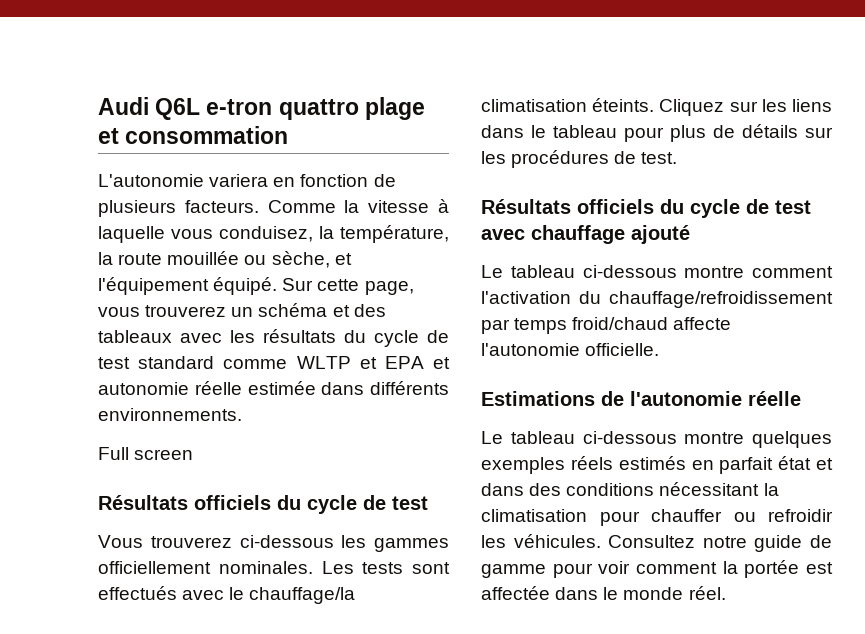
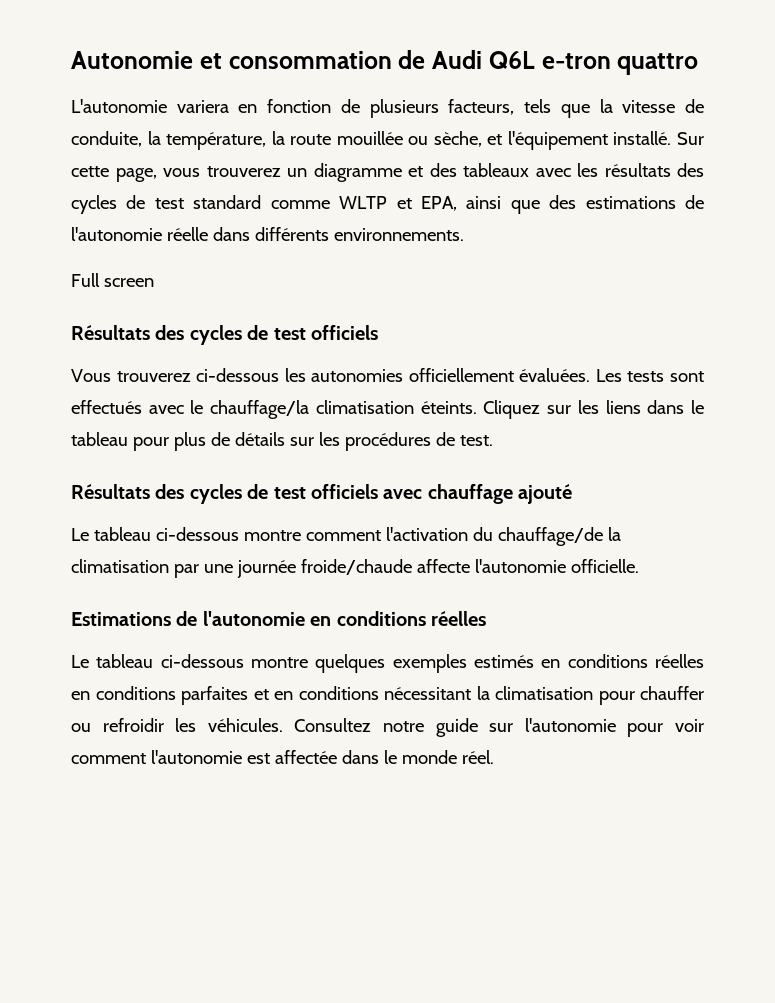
- Audi Q6L e-tron quattro plage et consommation
+ Autonomie et consommation de Audi Q6L e-tron quattro
- L'autonomie variera en fonction de plusieurs facteurs. Comme la vitesse à laquelle vous conduisez, la température, la route mouillée ou sèche, et l'équipement équipé.
+ L'autonomie variera en fonction de plusieurs facteurs, tels que la vitesse de conduite, la température, la route mouillée ou sèche, et l'équipement installé.
- Sur cette page, vous trouverez un schéma et des tableaux avec les résultats du cycle de test standard comme WLTP et EPA et autonomie réelle estimée dans différents environnements.
+ Sur cette page, vous trouverez un diagramme et des tableaux avec les résultats des cycles de test standard comme WLTP et EPA, ainsi que des estimations de l'autonomie réelle dans différents environnements.
  Full screen
- Résultats officiels du cycle de test
+ Résultats des cycles de test officiels
- Vous trouverez ci-dessous les gammes officiellement nominales.
+ Vous trouverez ci-dessous les autonomies officiellement évaluées.
- Résultats officiels du cycle de test avec chauffage ajouté
+ Résultats des cycles de test officiels avec chauffage ajouté
- Le tableau ci-dessous montre comment l'activation du chauffage/refroidissement par temps froid/chaud affecte l'autonomie officielle.
+ Le tableau ci-dessous montre comment l'activation du chauffage/de la climatisation par une journée froide/chaude affecte l'autonomie officielle.
- Estimations de l'autonomie réelle
+ Estimations de l'autonomie en conditions réelles
- Le tableau ci-dessous montre quelques exemples réels estimés en parfait état et dans des conditions nécessitant la climatisation pour chauffer ou refroidir les véhicules.
+ Le tableau ci-dessous montre quelques exemples estimés en conditions réelles en conditions parfaites et en conditions nécessitant la climatisation pour chauffer ou refroidir les véhicules.
- Consultez notre guide de gamme pour voir comment la portée est affectée dans le monde réel.
+ Consultez notre guide sur l'autonomie pour voir comment l'autonomie est affectée dans le monde réel.

